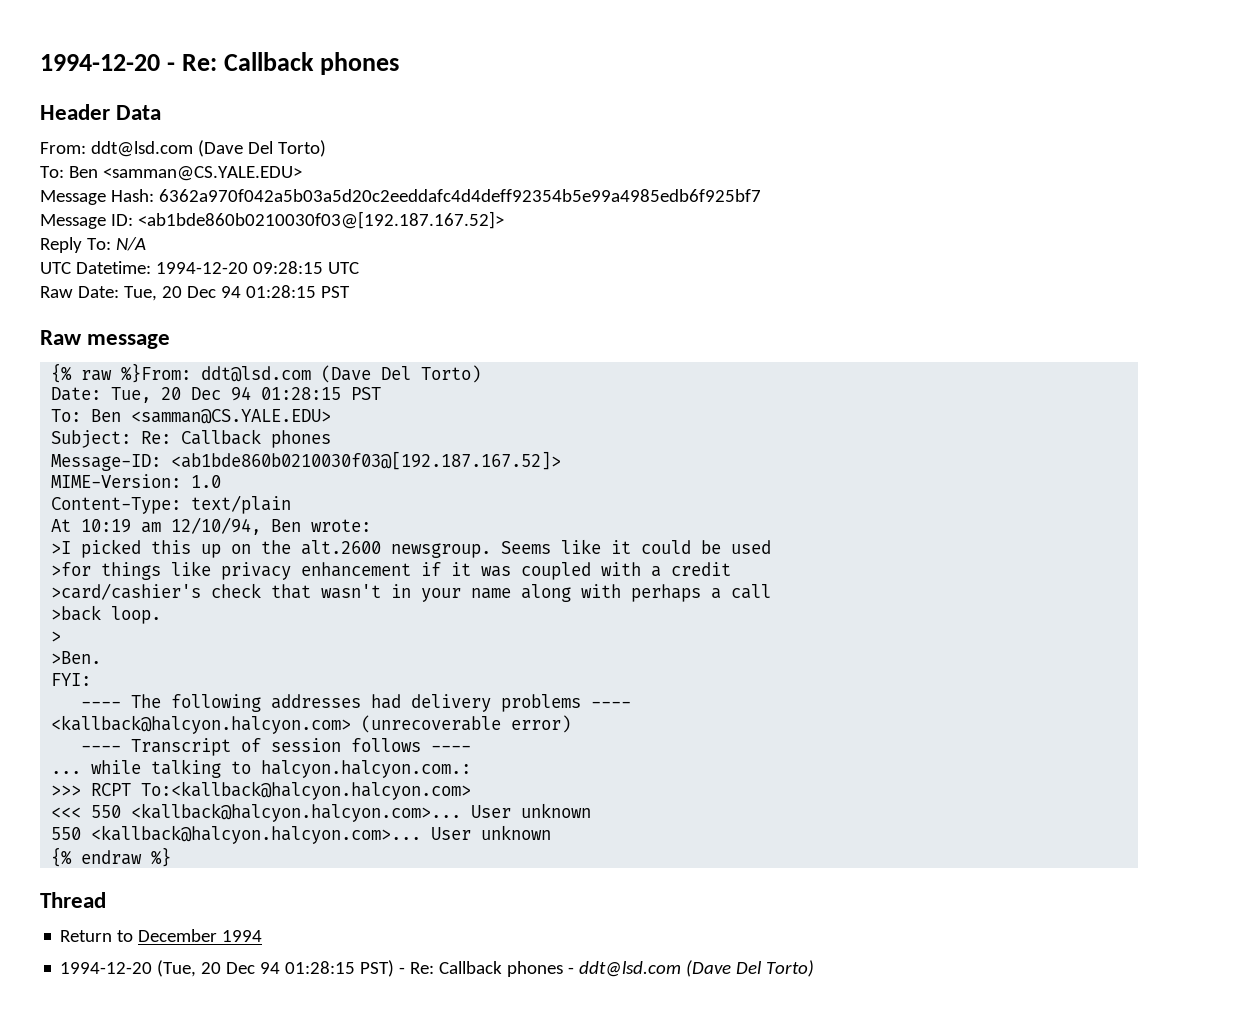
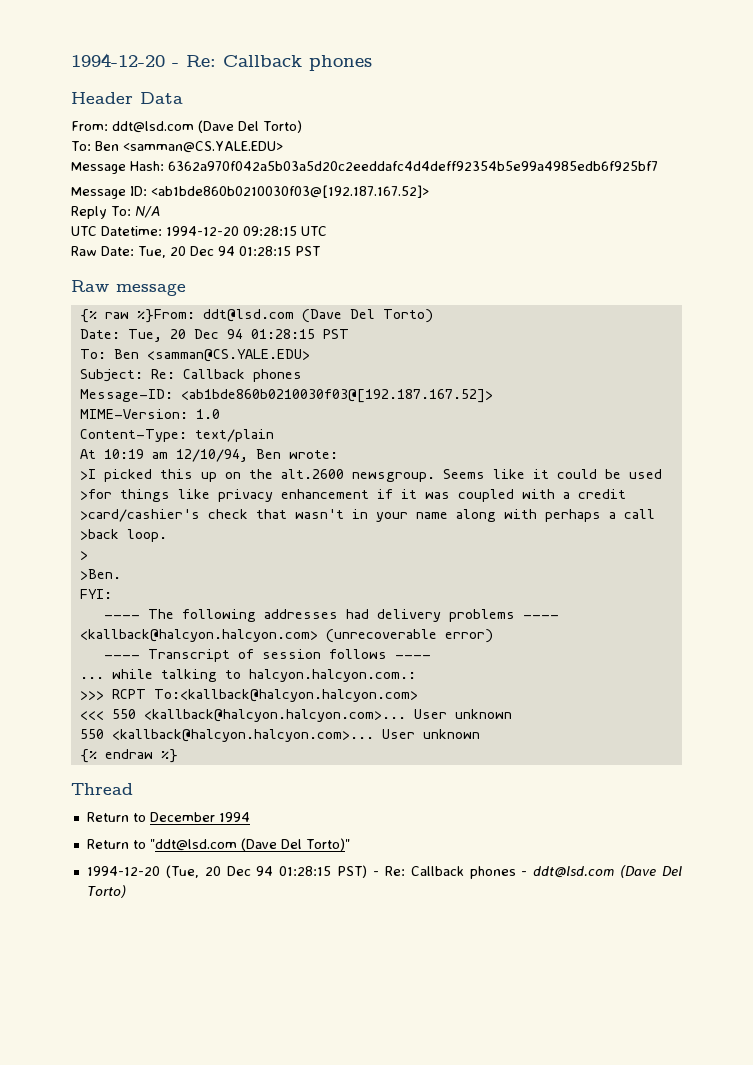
+ Return to "ddt@lsd.com (Dave Del Torto)"

